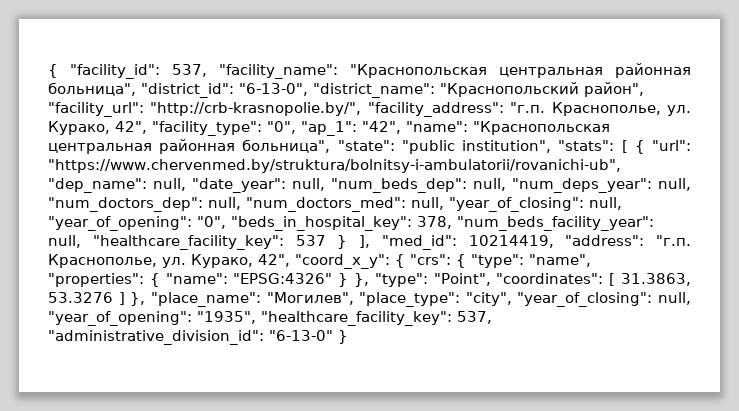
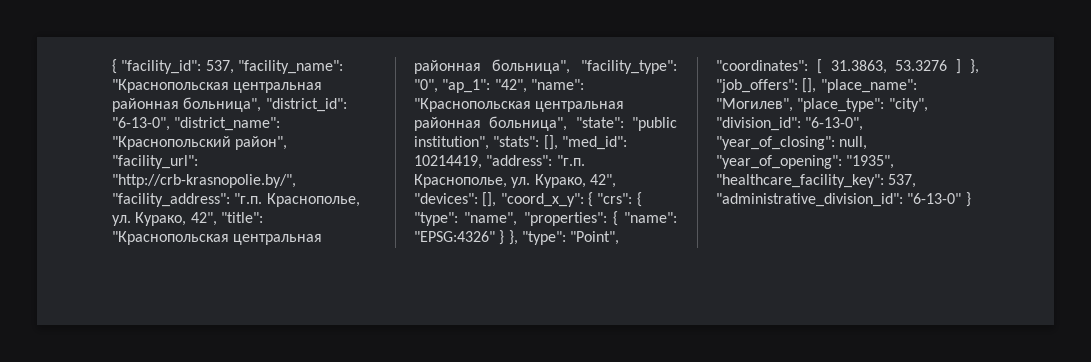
- "г.п. Краснополье, ул. Курако, 42", "facility_type":
+ "г.п. Краснополье, ул. Курако, 42", "title": "Краснопольская центральная районная больница", "facility_type":
- [ { "url": "https://www.chervenmed.by/struktura/bolnitsy-i-ambulatorii/rovanichi-ub", "dep_name": null, "date_year": null, "num_beds_dep": null, "num_deps_year": null, "num_doctors_dep": null, "num_doctors_med": null, "year_of_closing": null, "year_of_opening": "0", "beds_in_hospital_key": 378, "num_beds_facility_year": null, "healthcare_facility_key": 537 } ], "med_id":
+ [], "med_id":
- "г.п. Краснополье, ул. Курако, 42", "coord_x_y":
+ "г.п. Краснополье, ул. Курако, 42", "devices": [], "coord_x_y":
- [ 31.3863, 53.3276 ] }, "place_name":
+ [ 31.3863, 53.3276 ] }, "job_offers": [], "place_name":
- "city", "year_of_closing":
+ "city", "division_id": "6-13-0", "year_of_closing":

